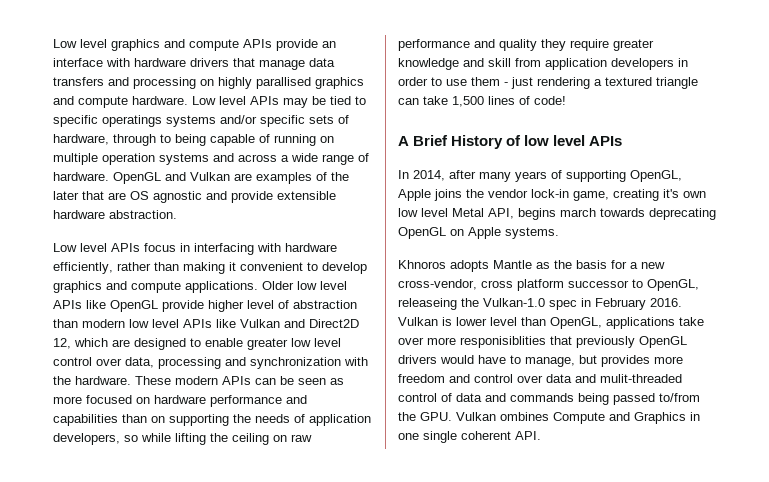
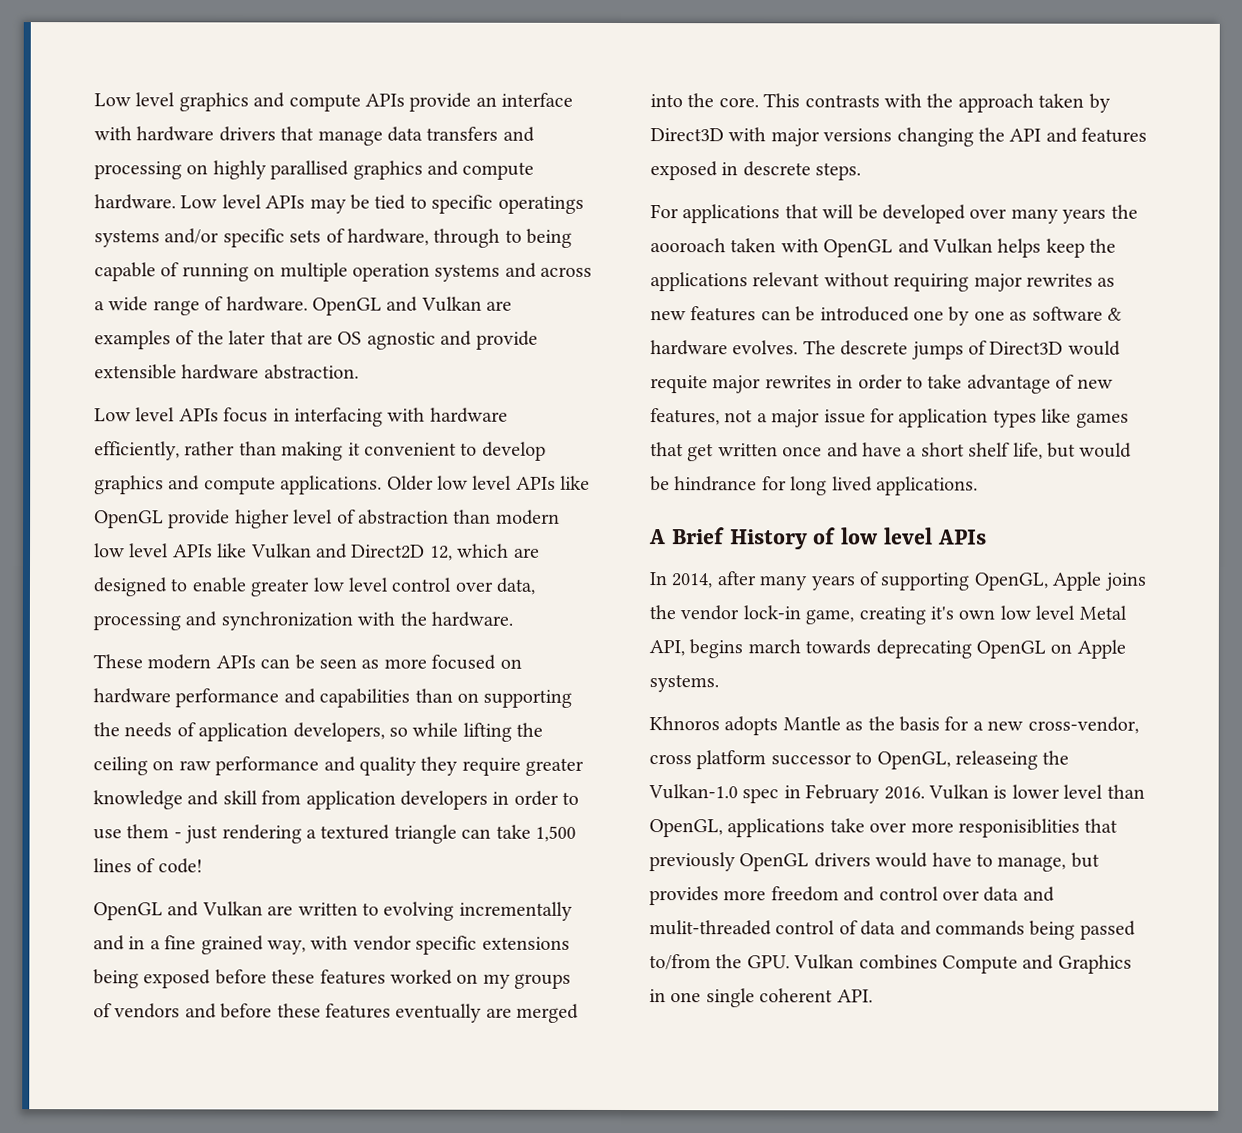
- Older low level APIs like OpenGL provide higher level of abstraction than modern low level APIs like Vulkan and Direct2D 12, which are designed to enable greater low level control over data, processing and synchronization with the hardware. These modern APIs can be seen as more focused on hardware performance and capabilities than on supporting the needs of application developers, so while lifting the ceiling on raw performance and quality they require greater knowledge and skill from application developers in order to use them - just rendering a textured triangle can take 1,500 lines of code!
+ Older low level APIs like OpenGL provide higher level of abstraction than modern low level APIs like Vulkan and Direct2D 12, which are designed to enable greater low level control over data, processing and synchronization with the hardware.
+ These modern APIs can be seen as more focused on hardware performance and capabilities than on supporting the needs of application developers, so while lifting the ceiling on raw performance and quality they require greater knowledge and skill from application developers in order to use them - just rendering a textured triangle can take 1,500 lines of code!
+ OpenGL and Vulkan are written to evolving incrementally and in a fine grained way, with vendor specific extensions being exposed before these features worked on my groups of vendors and before these features eventually are merged into the core. This contrasts with the approach taken by Direct3D with major versions changing the API and features exposed in descrete steps.
+ For applications that will be developed over many years the aooroach taken with OpenGL and Vulkan helps keep the applications relevant without requiring major rewrites as new features can be introduced one by one as software & hardware evolves. The descrete jumps of Direct3D would requite major rewrites in order to take advantage of new features, not a major issue for application types like games that get written once and have a short shelf life, but would be hindrance for long lived applications.
- Vulkan is lower level than OpenGL, applications take over more responisiblities that previously OpenGL drivers would have to manage, but provides more freedom and control over data and mulit-threaded control of data and commands being passed to/from the GPU. Vulkan ombines Compute and Graphics in one single coherent API.
+ Vulkan is lower level than OpenGL, applications take over more responisiblities that previously OpenGL drivers would have to manage, but provides more freedom and control over data and mulit-threaded control of data and commands being passed to/from the GPU. Vulkan combines Compute and Graphics in one single coherent API.

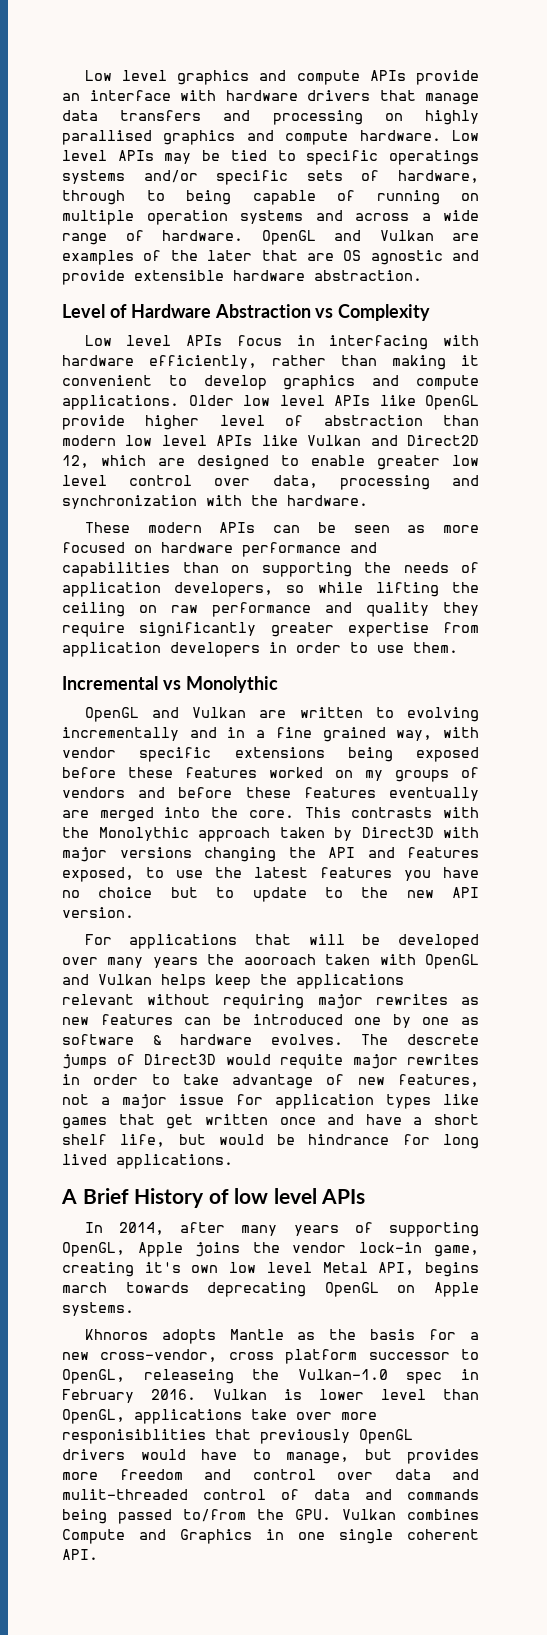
+ Level of Hardware Abstraction vs Complexity
- These modern APIs can be seen as more focused on hardware performance and capabilities than on supporting the needs of application developers, so while lifting the ceiling on raw performance and quality they require greater knowledge and skill from application developers in order to use them - just rendering a textured triangle can take 1,500 lines of code!
+ These modern APIs can be seen as more focused on hardware performance and capabilities than on supporting the needs of application developers, so while lifting the ceiling on raw performance and quality they require significantly greater expertise from application developers in order to use them.
+ Incremental vs Monolythic
- This contrasts with the approach taken by Direct3D with major versions changing the API and features exposed in descrete steps.
+ This contrasts with the Monolythic approach taken by Direct3D with major versions changing the API and features exposed, to use the latest features you have no choice but to update to the new API version.

